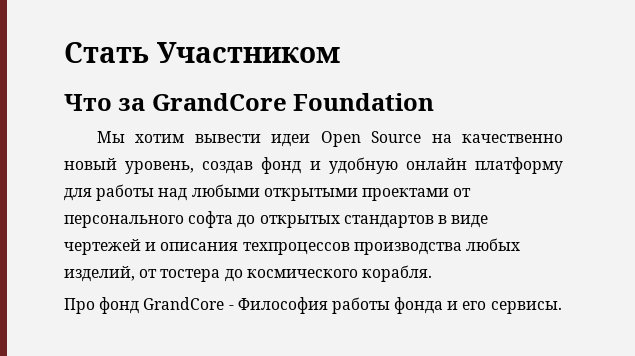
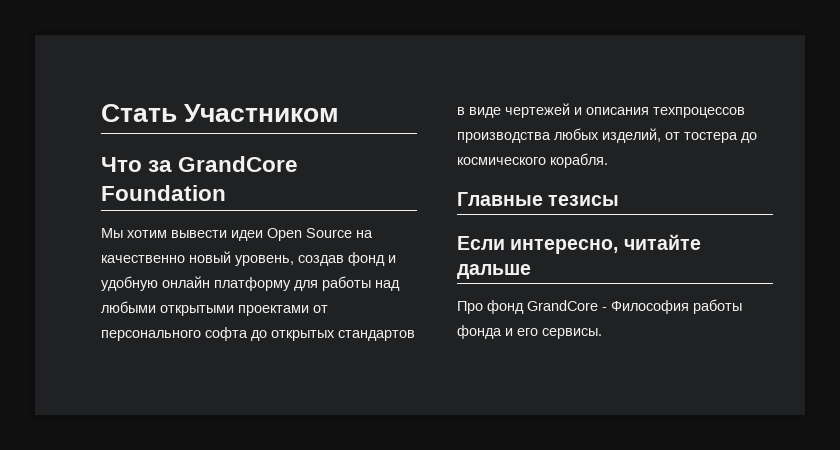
+ Главные тезисы
+ Если интересно, читайте дальше

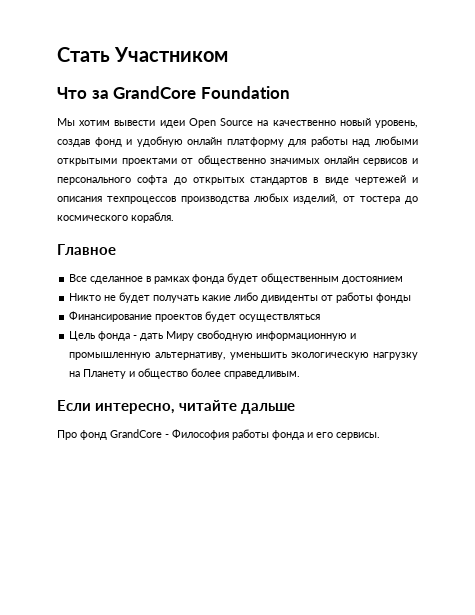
- Мы хотим вывести идеи Open Source на качественно новый уровень, создав фонд и удобную онлайн платформу для работы над любыми открытыми проектами от персонального софта до открытых стандартов в виде чертежей и описания техпроцессов производства любых изделий, от тостера до космического корабля.
+ Мы хотим вывести идеи Open Source на качественно новый уровень, создав фонд и удобную онлайн платформу для работы над любыми открытыми проектами от общественно значимых онлайн сервисов и персонального софта до открытых стандартов в виде чертежей и описания техпроцессов производства любых изделий, от тостера до космического корабля.
- Главные тезисы
+ Главное
+ Все сделанное в рамках фонда будет общественным достоянием
+ Никто не будет получать какие либо дивиденты от работы фонды
+ Финансирование проектов будет осуществляться
+ Цель фонда - дать Миру свободную информационную и промышленную альтернативу, уменьшить экологическую нагрузку на Планету и общество более справедливым.

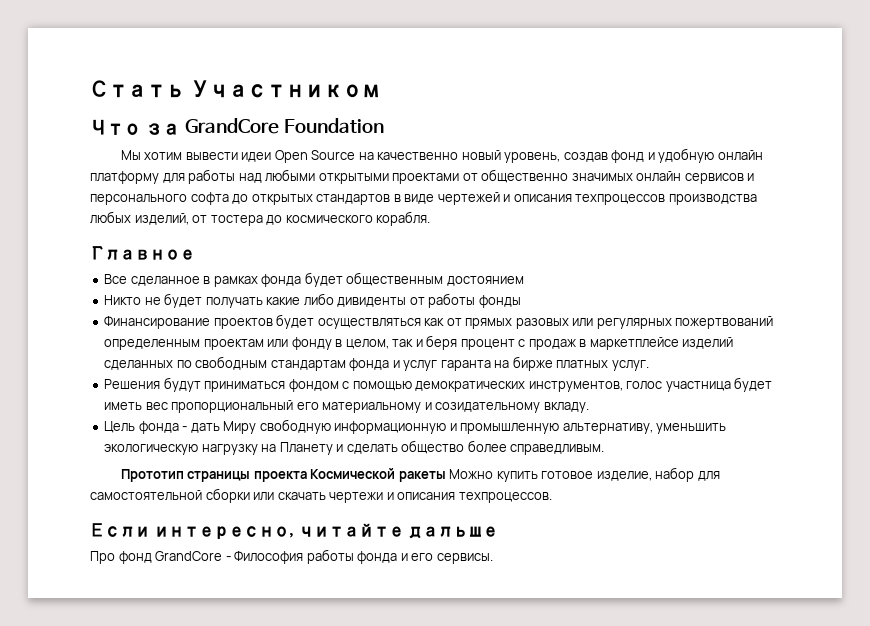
- Финансирование проектов будет осуществляться
+ Финансирование проектов будет осуществляться как от прямых разовых или регулярных пожертвований определенным проектам или фонду в целом, так и беря процент с продаж в маркетплейсе изделий сделанных по свободным стандартам фонда и услуг гаранта на бирже платных услуг.
+ Решения будут приниматься фондом с помощью демократических инструментов, голос участница будет иметь вес пропорциональный его материальному и созидательному вкладу.
- Цель фонда - дать Миру свободную информационную и промышленную альтернативу, уменьшить экологическую нагрузку на Планету и общество более справедливым.
+ Цель фонда - дать Миру свободную информационную и промышленную альтернативу, уменьшить экологическую нагрузку на Планету и сделать общество более справедливым.
+ Прототип страницы проекта Космической ракеты Можно купить готовое изделие, набор для самостоятельной сборки или скачать чертежи и описания техпроцессов.

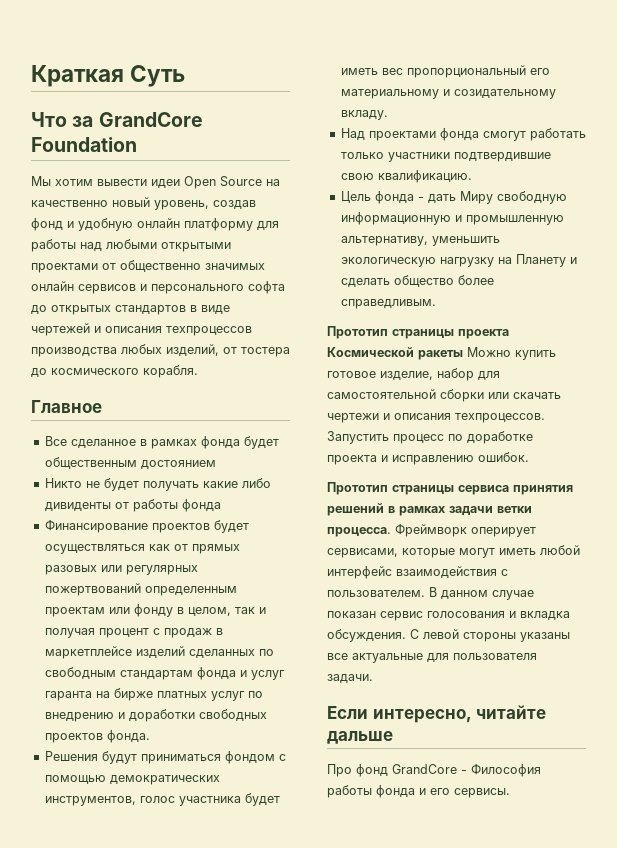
- Стать Участником
+ Краткая Суть
- Никто не будет получать какие либо дивиденты от работы фонды
+ Никто не будет получать какие либо дивиденты от работы фонда
- Финансирование проектов будет осуществляться как от прямых разовых или регулярных пожертвований определенным проектам или фонду в целом, так и беря процент с продаж в маркетплейсе изделий сделанных по свободным стандартам фонда и услуг гаранта на бирже платных услуг.
+ Финансирование проектов будет осуществляться как от прямых разовых или регулярных пожертвований определенным проектам или фонду в целом, так и получая процент с продаж в маркетплейсе изделий сделанных по свободным стандартам фонда и услуг гаранта на бирже платных услуг по внедрению и доработки свободных проектов фонда.
- Решения будут приниматься фондом с помощью демократических инструментов, голос участница будет иметь вес пропорциональный его материальному и созидательному вкладу.
+ Решения будут приниматься фондом с помощью демократических инструментов, голос участника будет иметь вес пропорциональный его материальному и созидательному вкладу.
+ Над проектами фонда смогут работать только участники подтвердившие свою квалификацию.
+ Запустить процесс по доработке проекта и исправлению ошибок.
+ Прототип страницы сервиса принятия решений в рамках задачи ветки процесса. Фреймворк оперирует сервисами, которые могут иметь любой интерфейс взаимодействия с пользователем. В данном случае показан сервис голосования и вкладка обсуждения. С левой стороны указаны все актуальные для пользователя задачи.

